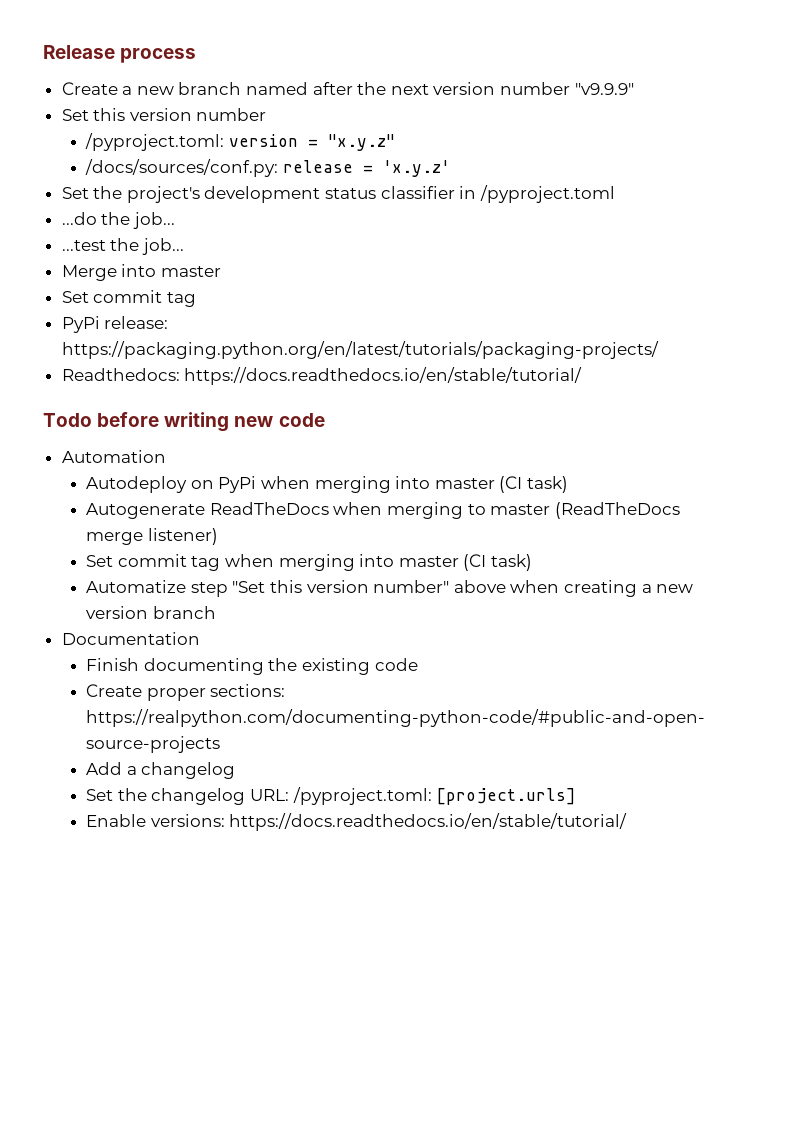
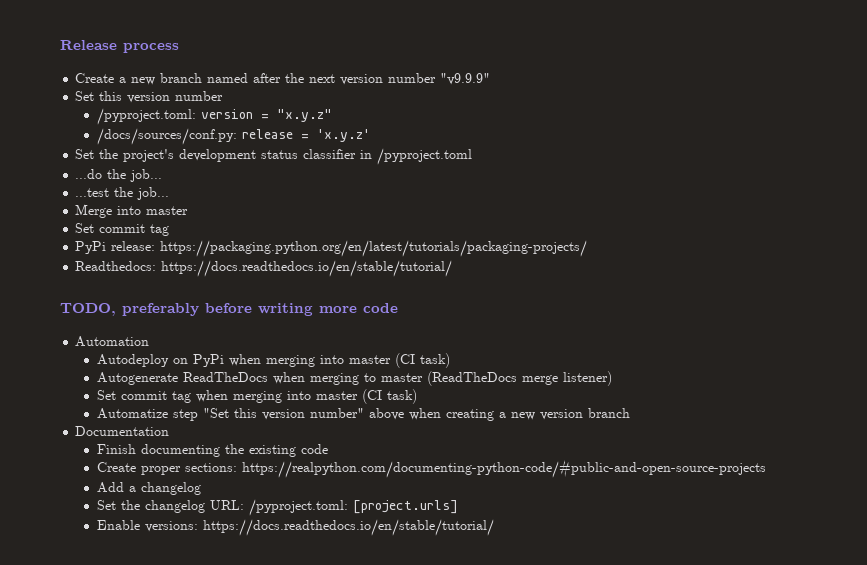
- Todo before writing new code
+ TODO, preferably before writing more code

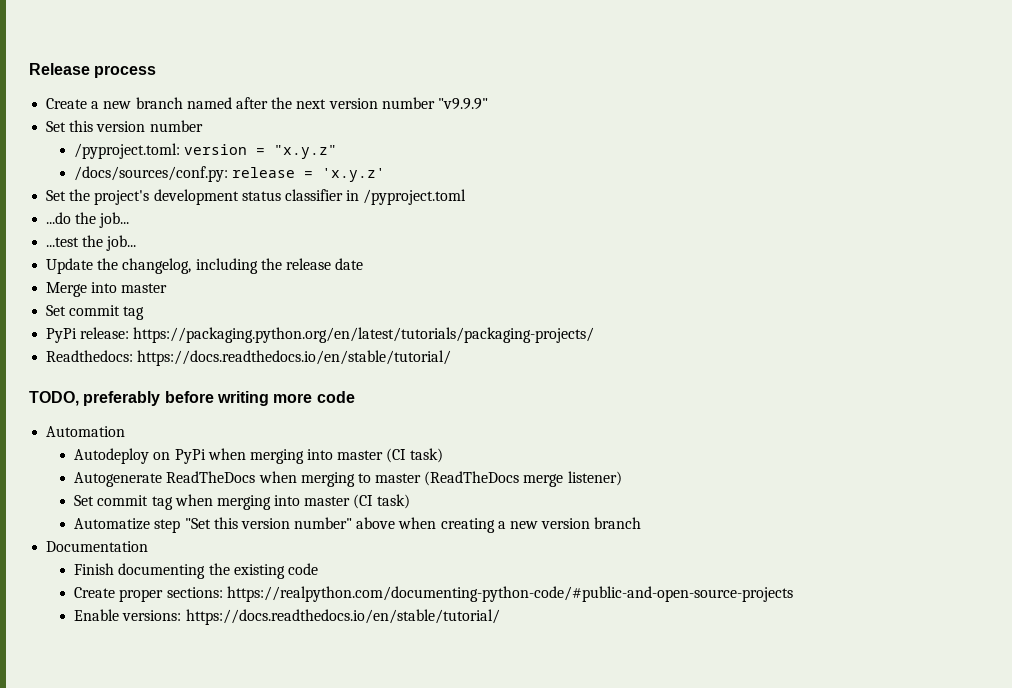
+ Update the changelog, including the release date
- Add a changelog
- Set the changelog URL: /pyproject.toml: [project.urls]

